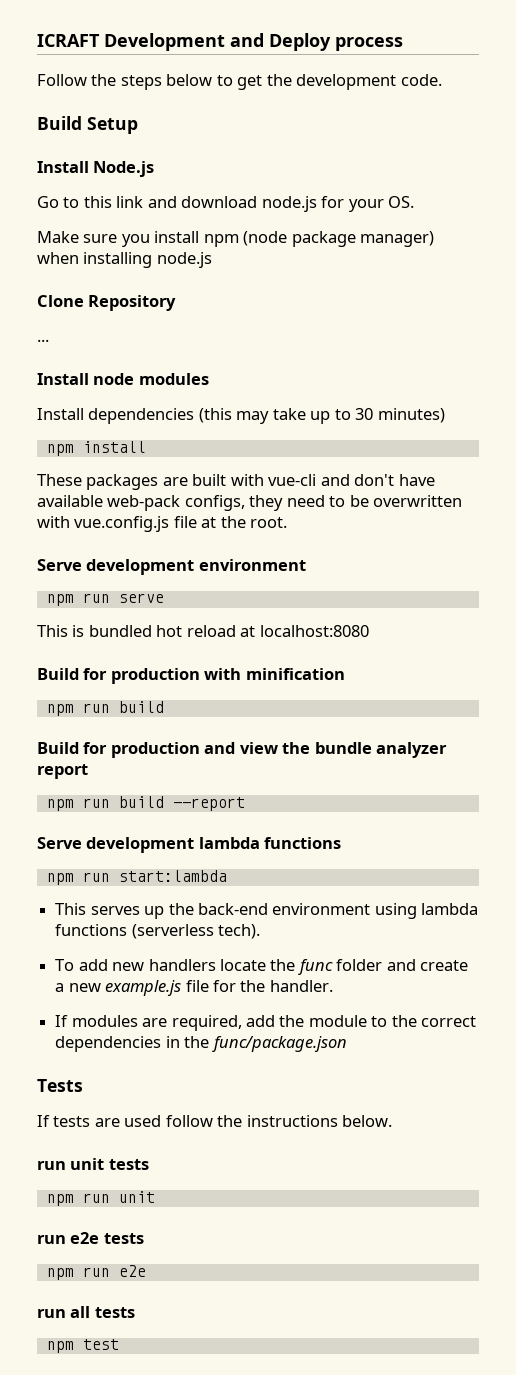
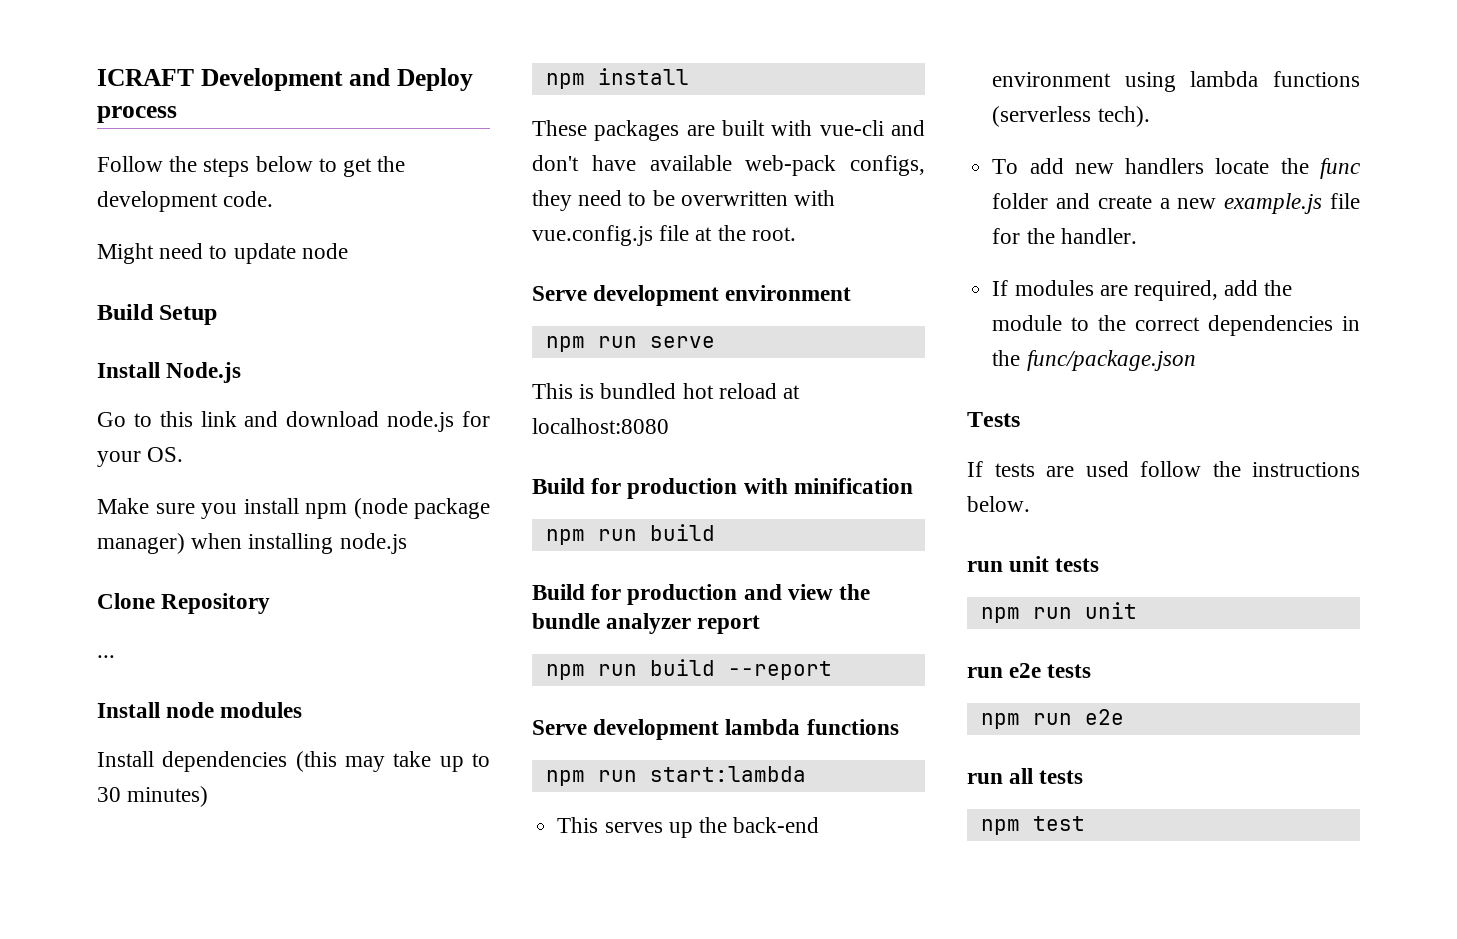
+ Might need to update node

